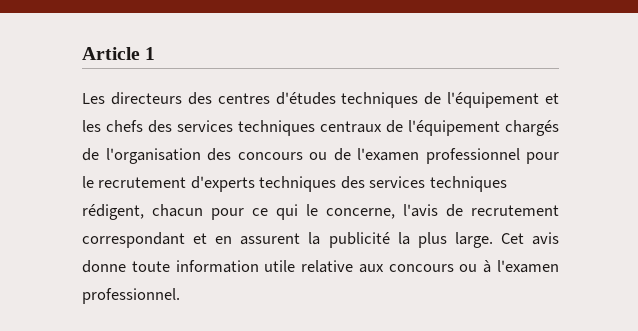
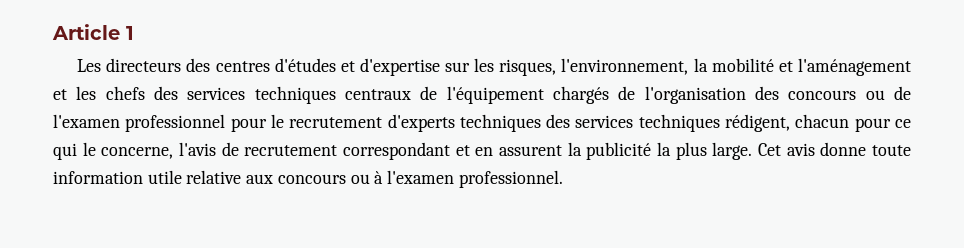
- Les directeurs des centres d'études techniques de l'équipement et les chefs des services techniques centraux de l'équipement chargés de l'organisation des concours ou de l'examen professionnel pour le recrutement d'experts techniques des services techniques rédigent, chacun pour ce qui le concerne, l'avis de recrutement correspondant et en assurent la publicité la plus large.
+ Les directeurs des centres d'études et d'expertise sur les risques, l'environnement, la mobilité et l'aménagement et les chefs des services techniques centraux de l'équipement chargés de l'organisation des concours ou de l'examen professionnel pour le recrutement d'experts techniques des services techniques rédigent, chacun pour ce qui le concerne, l'avis de recrutement correspondant et en assurent la publicité la plus large.

